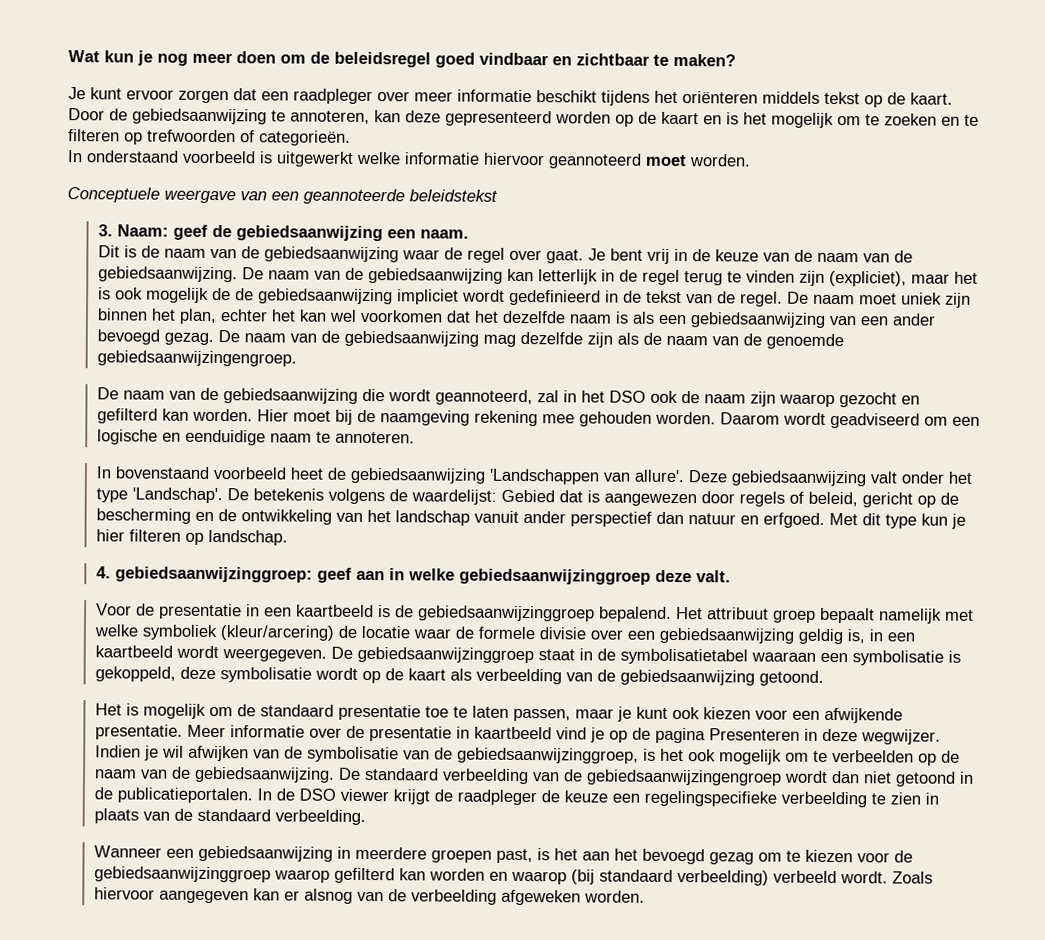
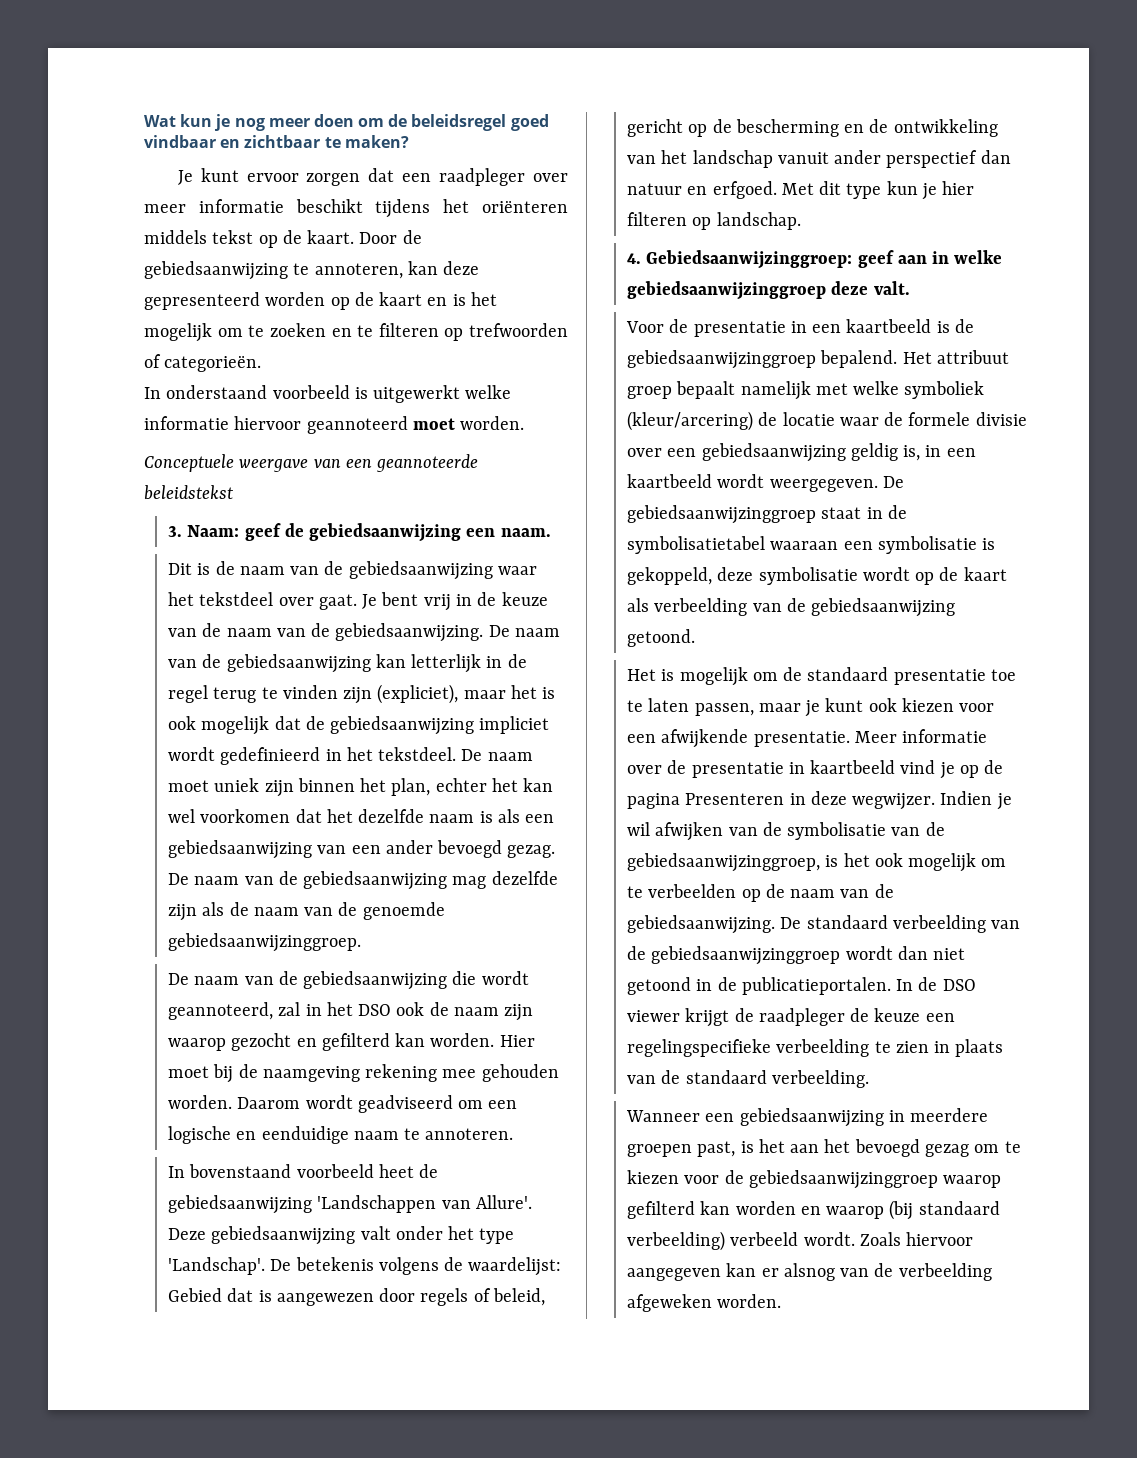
- Dit is de naam van de gebiedsaanwijzing waar de regel over gaat.
+ Dit is de naam van de gebiedsaanwijzing waar het tekstdeel over gaat.
- De naam van de gebiedsaanwijzing kan letterlijk in de regel terug te vinden zijn (expliciet), maar het is ook mogelijk de de gebiedsaanwijzing impliciet wordt gedefinieerd in de tekst van de regel.
+ De naam van de gebiedsaanwijzing kan letterlijk in de regel terug te vinden zijn (expliciet), maar het is ook mogelijk dat de gebiedsaanwijzing impliciet wordt gedefinieerd in het tekstdeel.
- De naam van de gebiedsaanwijzing mag dezelfde zijn als de naam van de genoemde gebiedsaanwijzingengroep.
+ De naam van de gebiedsaanwijzing mag dezelfde zijn als de naam van de genoemde gebiedsaanwijzinggroep.
- In bovenstaand voorbeeld heet de gebiedsaanwijzing 'Landschappen van allure'.
+ In bovenstaand voorbeeld heet de gebiedsaanwijzing 'Landschappen van Allure'.
- 4. gebiedsaanwijzinggroep: geef aan in welke gebiedsaanwijzinggroep deze valt.
+ 4. Gebiedsaanwijzinggroep: geef aan in welke gebiedsaanwijzinggroep deze valt.
- De standaard verbeelding van de gebiedsaanwijzingengroep wordt dan niet getoond in de publicatieportalen.
+ De standaard verbeelding van de gebiedsaanwijzinggroep wordt dan niet getoond in de publicatieportalen.

